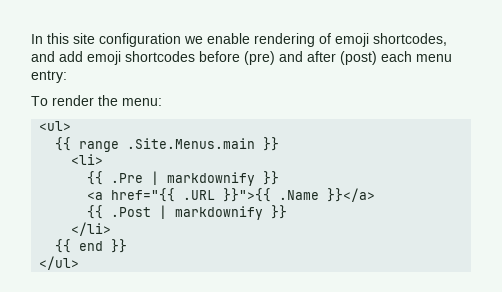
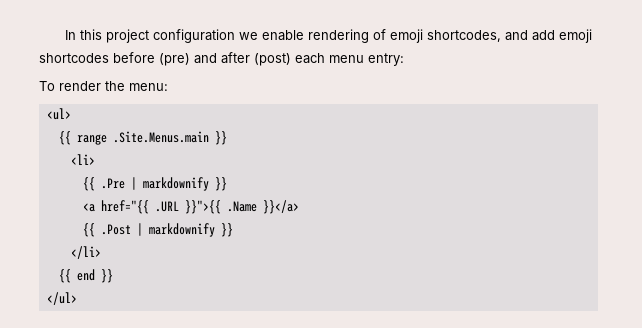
- In this site configuration we enable rendering of emoji shortcodes, and add emoji shortcodes before (pre) and after (post) each menu entry:
+ In this project configuration we enable rendering of emoji shortcodes, and add emoji shortcodes before (pre) and after (post) each menu entry:

